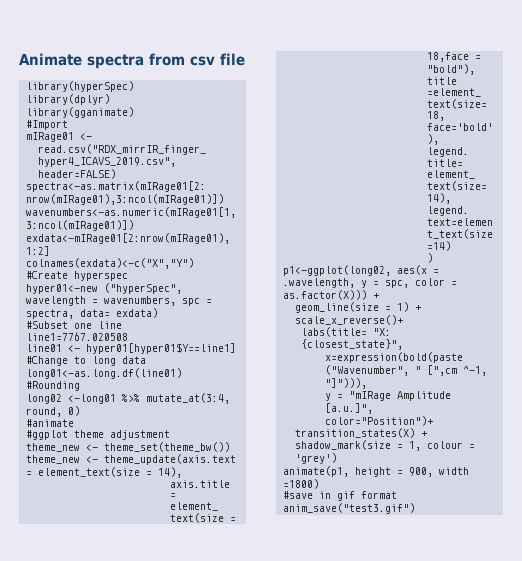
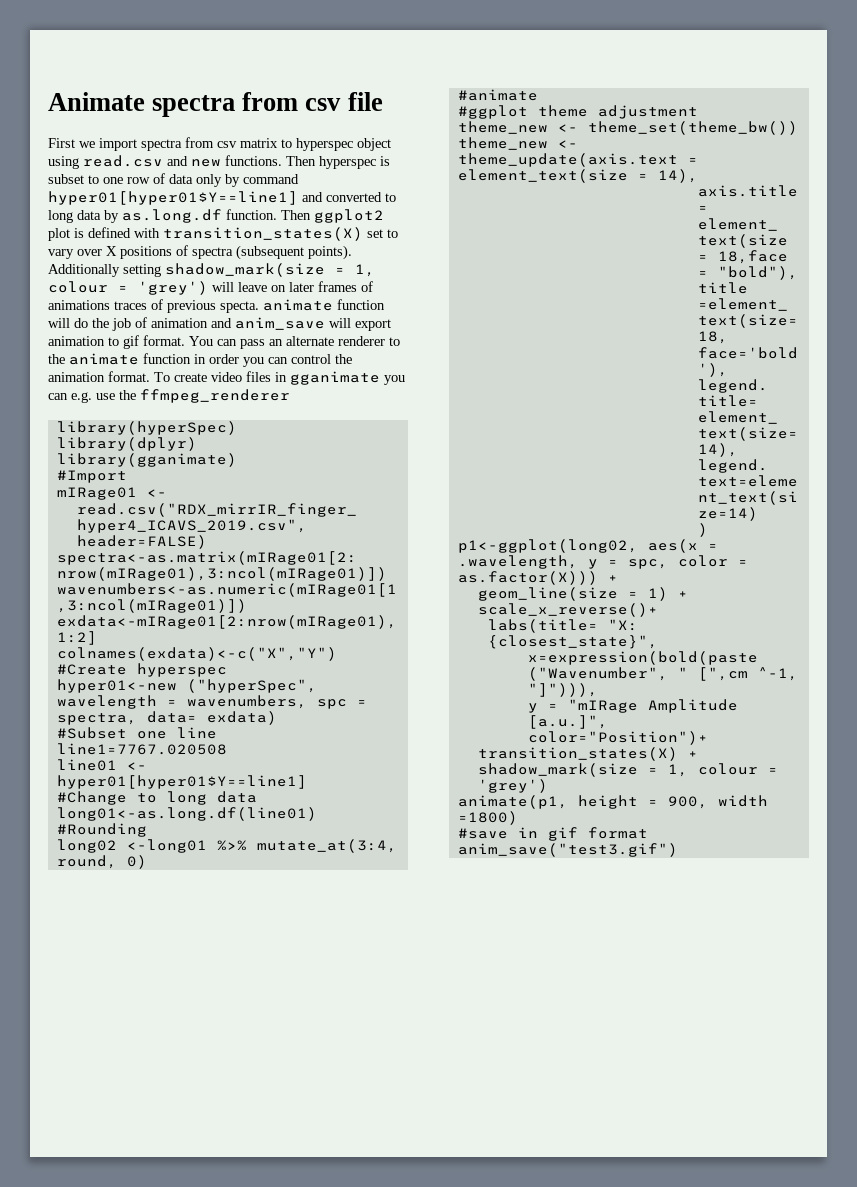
+ First we import spectra from csv matrix to hyperspec object using read.csv and new functions. Then hyperspec is subset to one row of data only by command hyper01[hyper01$Y==line1] and converted to long data by as.long.df function. Then ggplot2 plot is defined with transition_states(X) set to vary over X positions of spectra (subsequent points). Additionally setting shadow_mark(size = 1, colour = 'grey') will leave on later frames of animations traces of previous specta. animate function will do the job of animation and anim_save will export animation to gif format. You can pass an alternate renderer to the animate function in order you can control the animation format. To create video files in gganimate you can e.g. use the ffmpeg_renderer

